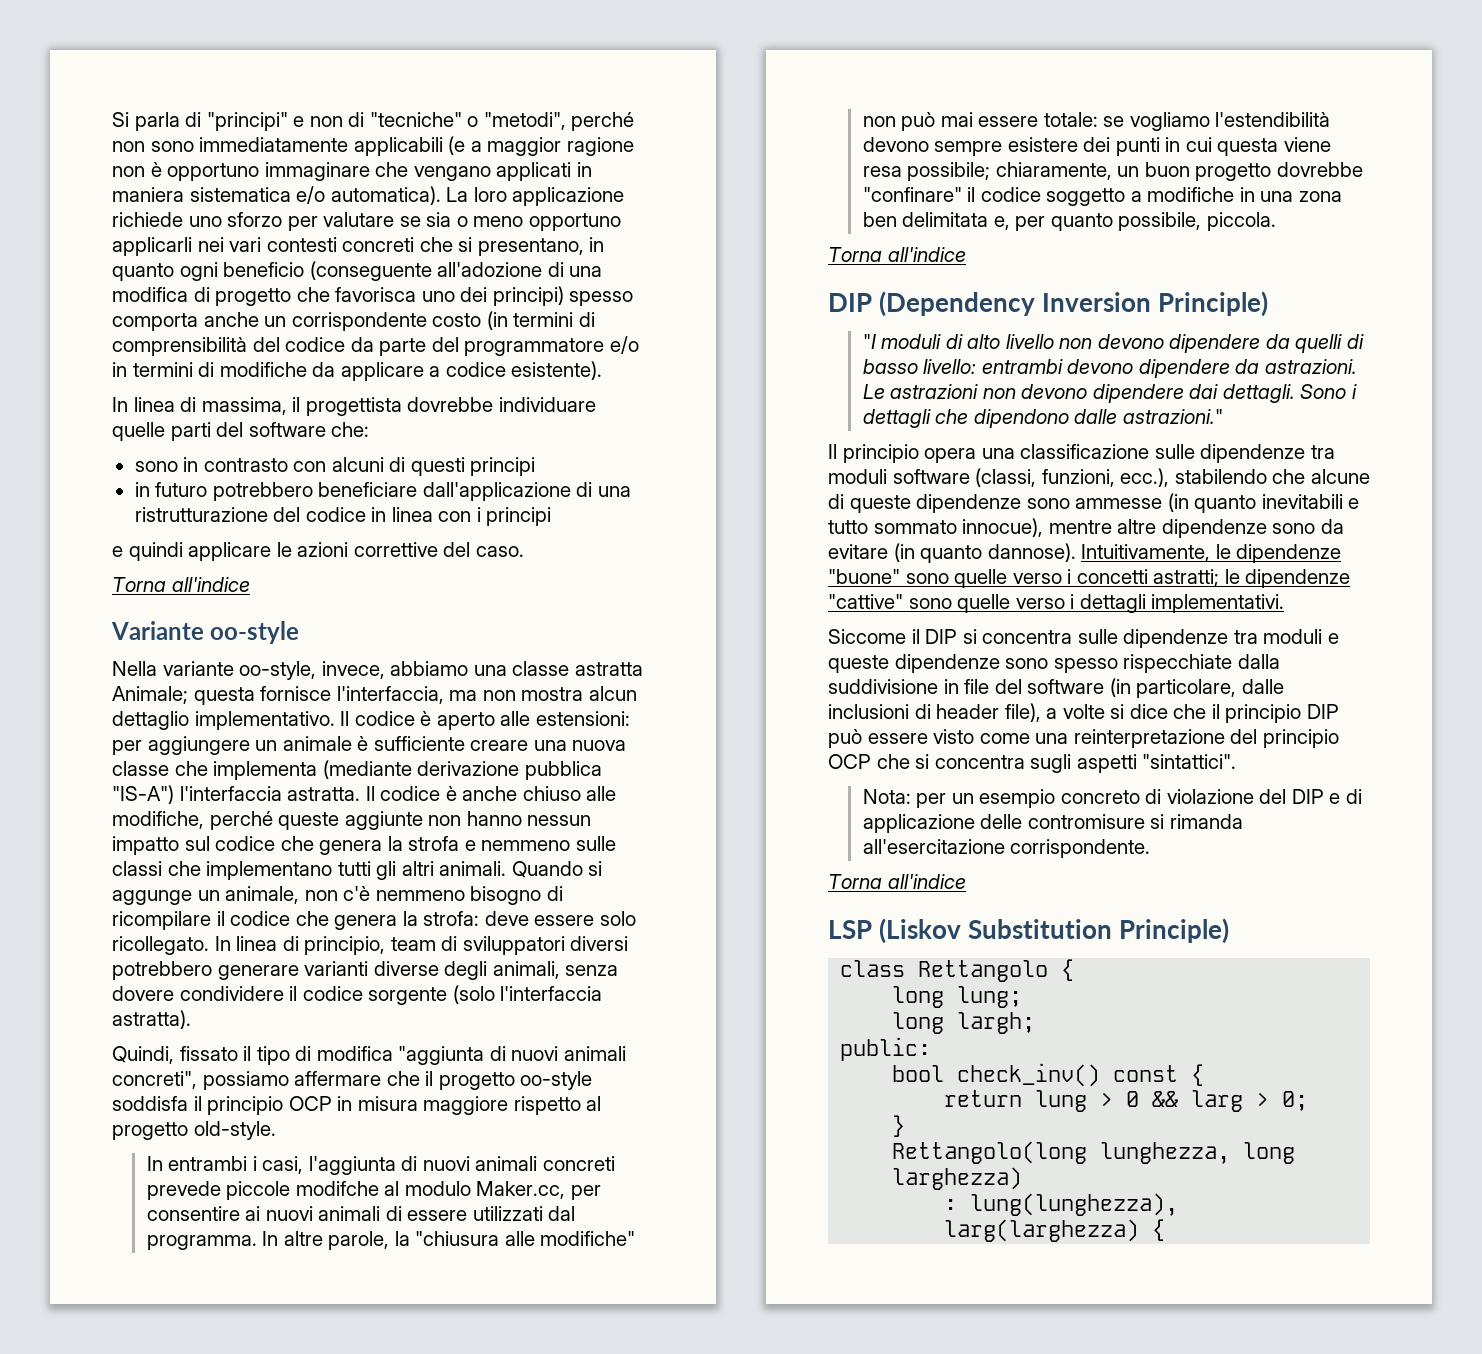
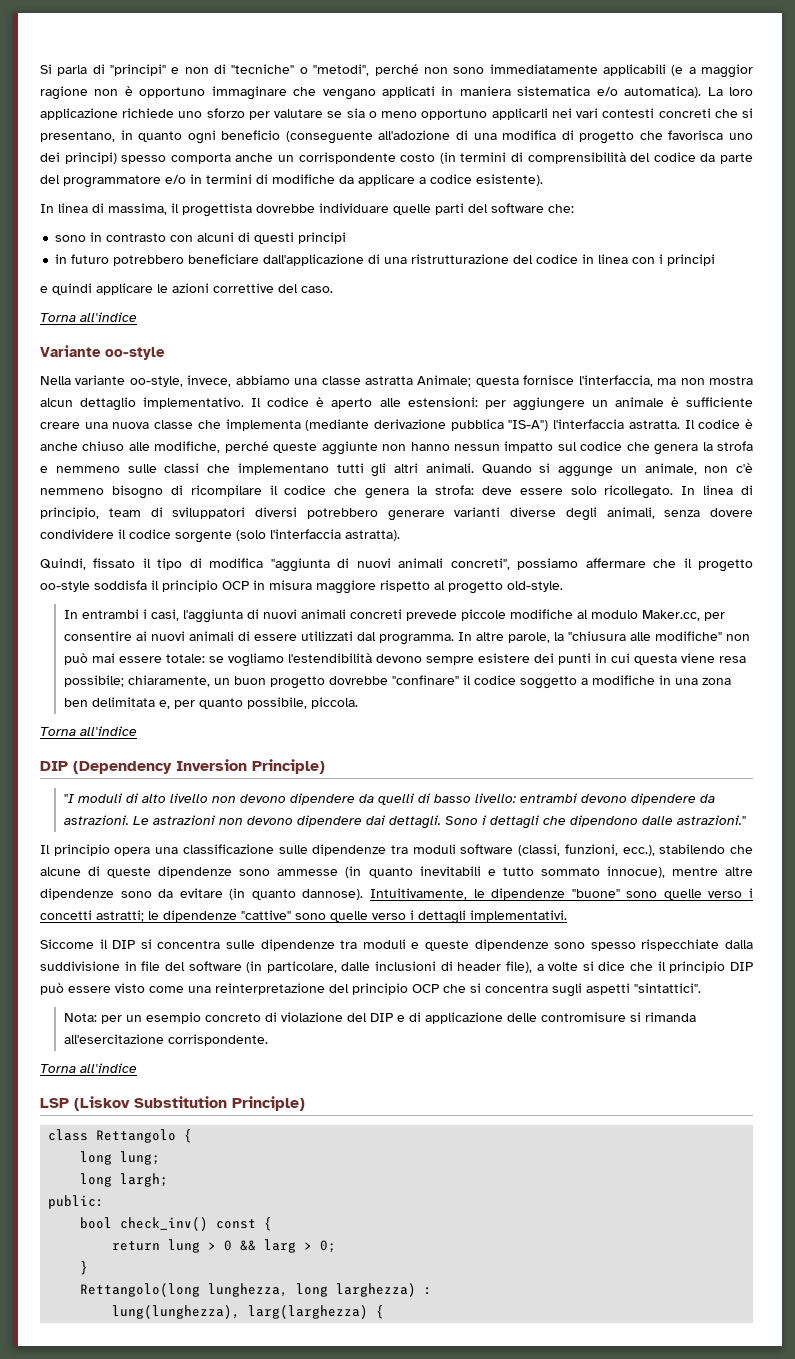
- In entrambi i casi, l'aggiunta di nuovi animali concreti prevede piccole modifche al modulo Maker.cc, per consentire ai nuovi animali di essere utilizzati dal programma.
+ In entrambi i casi, l'aggiunta di nuovi animali concreti prevede piccole modifiche al modulo Maker.cc, per consentire ai nuovi animali di essere utilizzati dal programma.
- Rettangolo(long lunghezza, long larghezza)
- : lung(lunghezza), larg(larghezza) {
+ Rettangolo(long lunghezza, long larghezza) :
+ lung(lunghezza), larg(larghezza) {

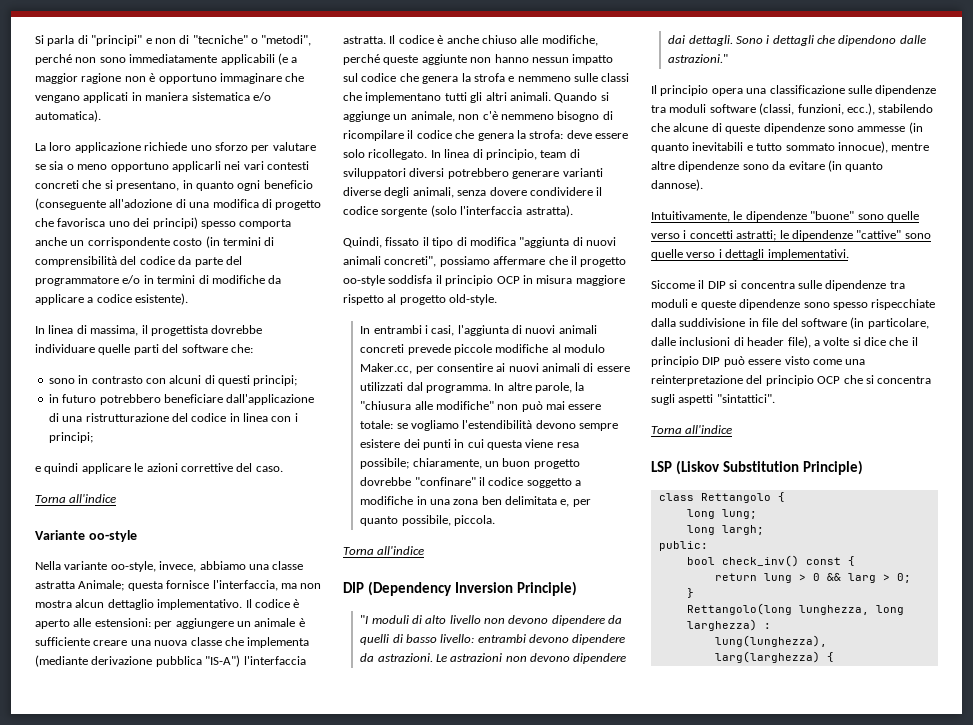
- Si parla di "principi" e non di "tecniche" o "metodi", perché non sono immediatamente applicabili (e a maggior ragione non è opportuno immaginare che vengano applicati in maniera sistematica e/o automatica). La loro applicazione richiede uno sforzo per valutare se sia o meno opportuno applicarli nei vari contesti concreti che si presentano, in quanto ogni beneficio (conseguente all'adozione di una modifica di progetto che favorisca uno dei principi) spesso comporta anche un corrispondente costo (in termini di comprensibilità del codice da parte del programmatore e/o in termini di modifiche da applicare a codice esistente).
+ Si parla di "principi" e non di "tecniche" o "metodi", perché non sono immediatamente applicabili (e a maggior ragione non è opportuno immaginare che vengano applicati in maniera sistematica e/o automatica).
+ La loro applicazione richiede uno sforzo per valutare se sia o meno opportuno applicarli nei vari contesti concreti che si presentano, in quanto ogni beneficio (conseguente all'adozione di una modifica di progetto che favorisca uno dei principi) spesso comporta anche un corrispondente costo (in termini di comprensibilità del codice da parte del programmatore e/o in termini di modifiche da applicare a codice esistente).
- sono in contrasto con alcuni di questi principi
+ sono in contrasto con alcuni di questi principi;
- in futuro potrebbero beneficiare dall'applicazione di una ristrutturazione del codice in linea con i principi
+ in futuro potrebbero beneficiare dall'applicazione di una ristrutturazione del codice in linea con i principi;
- Quando si aggunge un animale, non c'è nemmeno bisogno di ricompilare il codice che genera la strofa: deve essere solo ricollegato.
+ Quando si aggiunge un animale, non c'è nemmeno bisogno di ricompilare il codice che genera la strofa: deve essere solo ricollegato.
- Il principio opera una classificazione sulle dipendenze tra moduli software (classi, funzioni, ecc.), stabilendo che alcune di queste dipendenze sono ammesse (in quanto inevitabili e tutto sommato innocue), mentre altre dipendenze sono da evitare (in quanto dannose). Intuitivamente, le dipendenze "buone" sono quelle verso i concetti astratti; le dipendenze "cattive" sono quelle verso i dettagli implementativi.
+ Il principio opera una classificazione sulle dipendenze tra moduli software (classi, funzioni, ecc.), stabilendo che alcune di queste dipendenze sono ammesse (in quanto inevitabili e tutto sommato innocue), mentre altre dipendenze sono da evitare (in quanto dannose).
+ Intuitivamente, le dipendenze "buone" sono quelle verso i concetti astratti; le dipendenze "cattive" sono quelle verso i dettagli implementativi.
- Nota: per un esempio concreto di violazione del DIP e di applicazione delle contromisure si rimanda all'esercitazione corrispondente.

